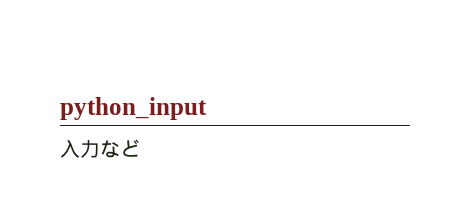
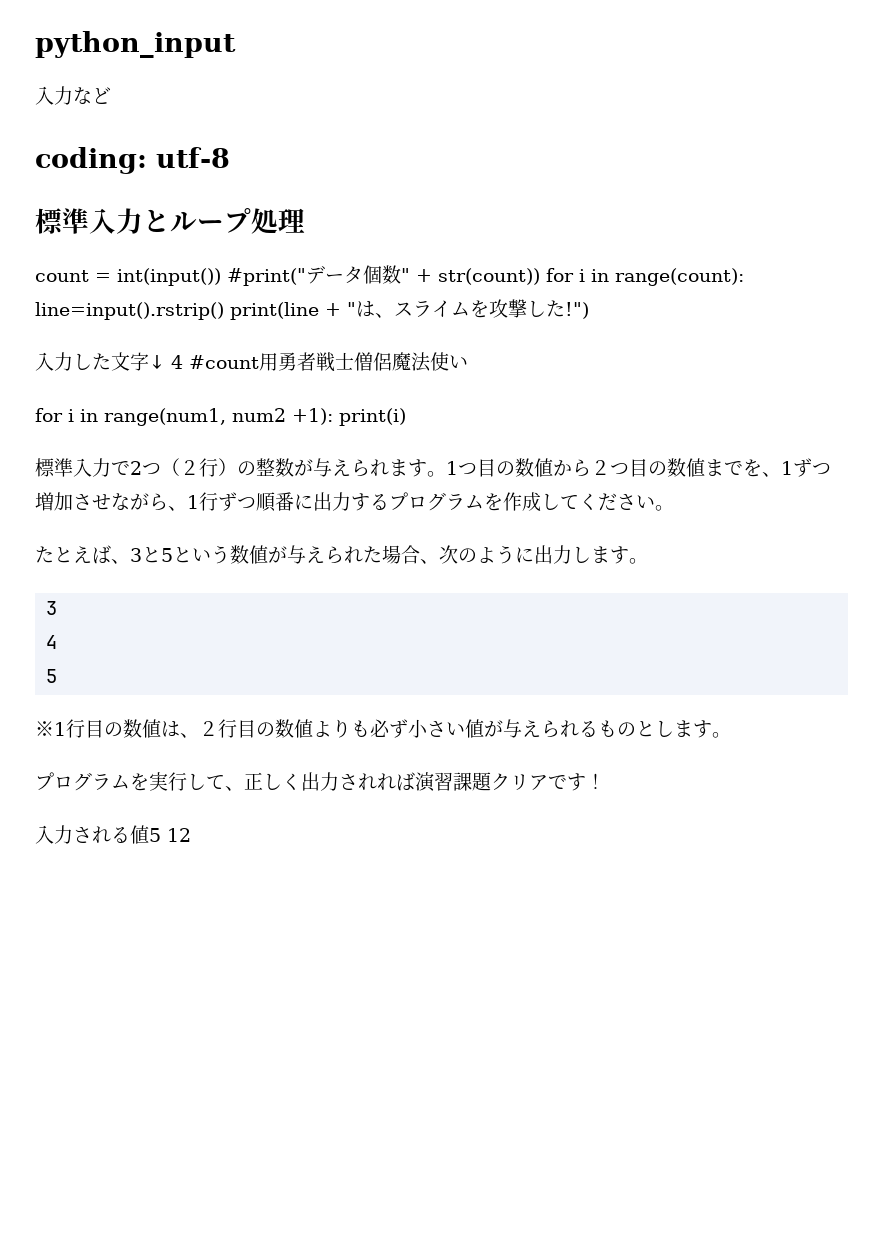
+ coding: utf-8
+ 標準入力とループ処理
+ count = int(input()) #print("データ個数" + str(count)) for i in range(count): line=input().rstrip() print(line + "は、スライムを攻撃した!")
+ 入力した文字↓ 4 #count用勇者戦士僧侶魔法使い
+ for i in range(num1, num2 +1): print(i)
+ 標準入力で2つ（２行）の整数が与えられます。1つ目の数値から２つ目の数値までを、1ずつ増加させながら、1行ずつ順番に出力するプログラムを作成してください。
+ たとえば、3と5という数値が与えられた場合、次のように出力します。
+ 3
+ 4
+ 5
+ ※1行目の数値は、２行目の数値よりも必ず小さい値が与えられるものとします。
+ プログラムを実行して、正しく出力されれば演習課題クリアです！
+ 入力される値5 12

